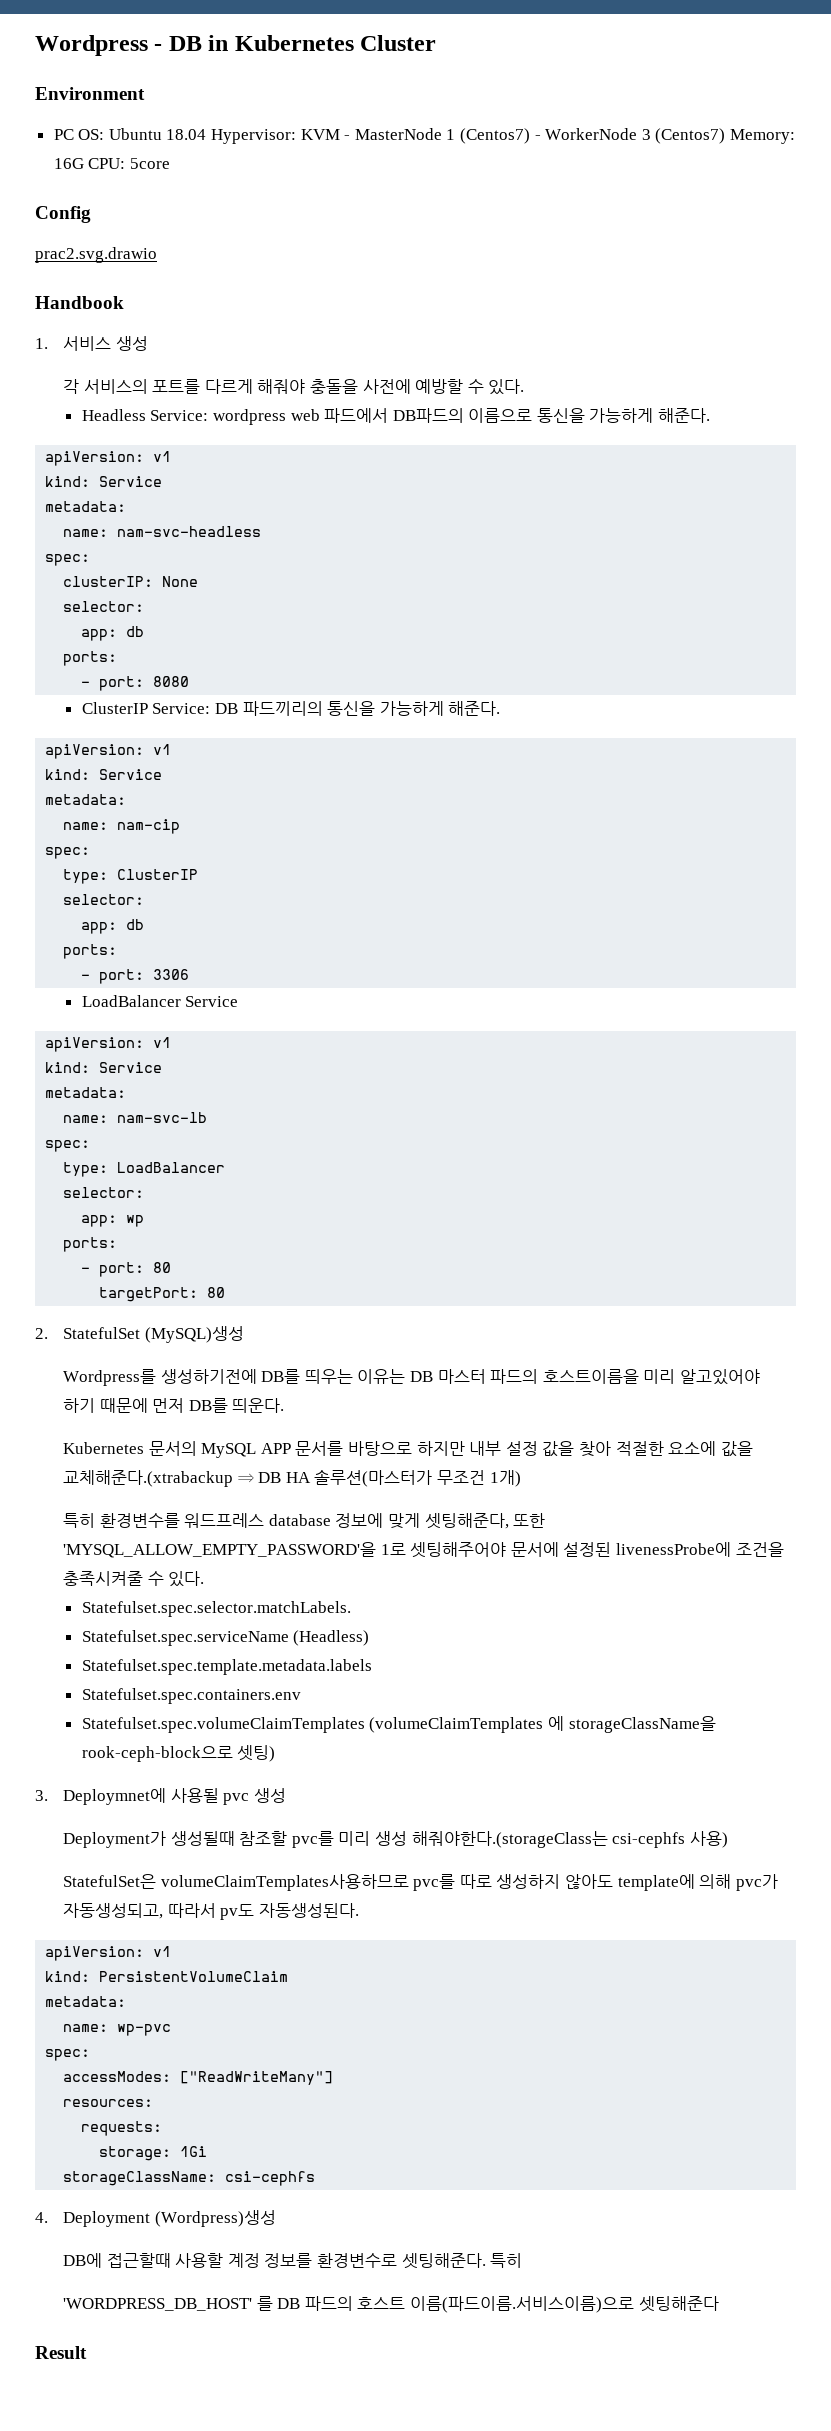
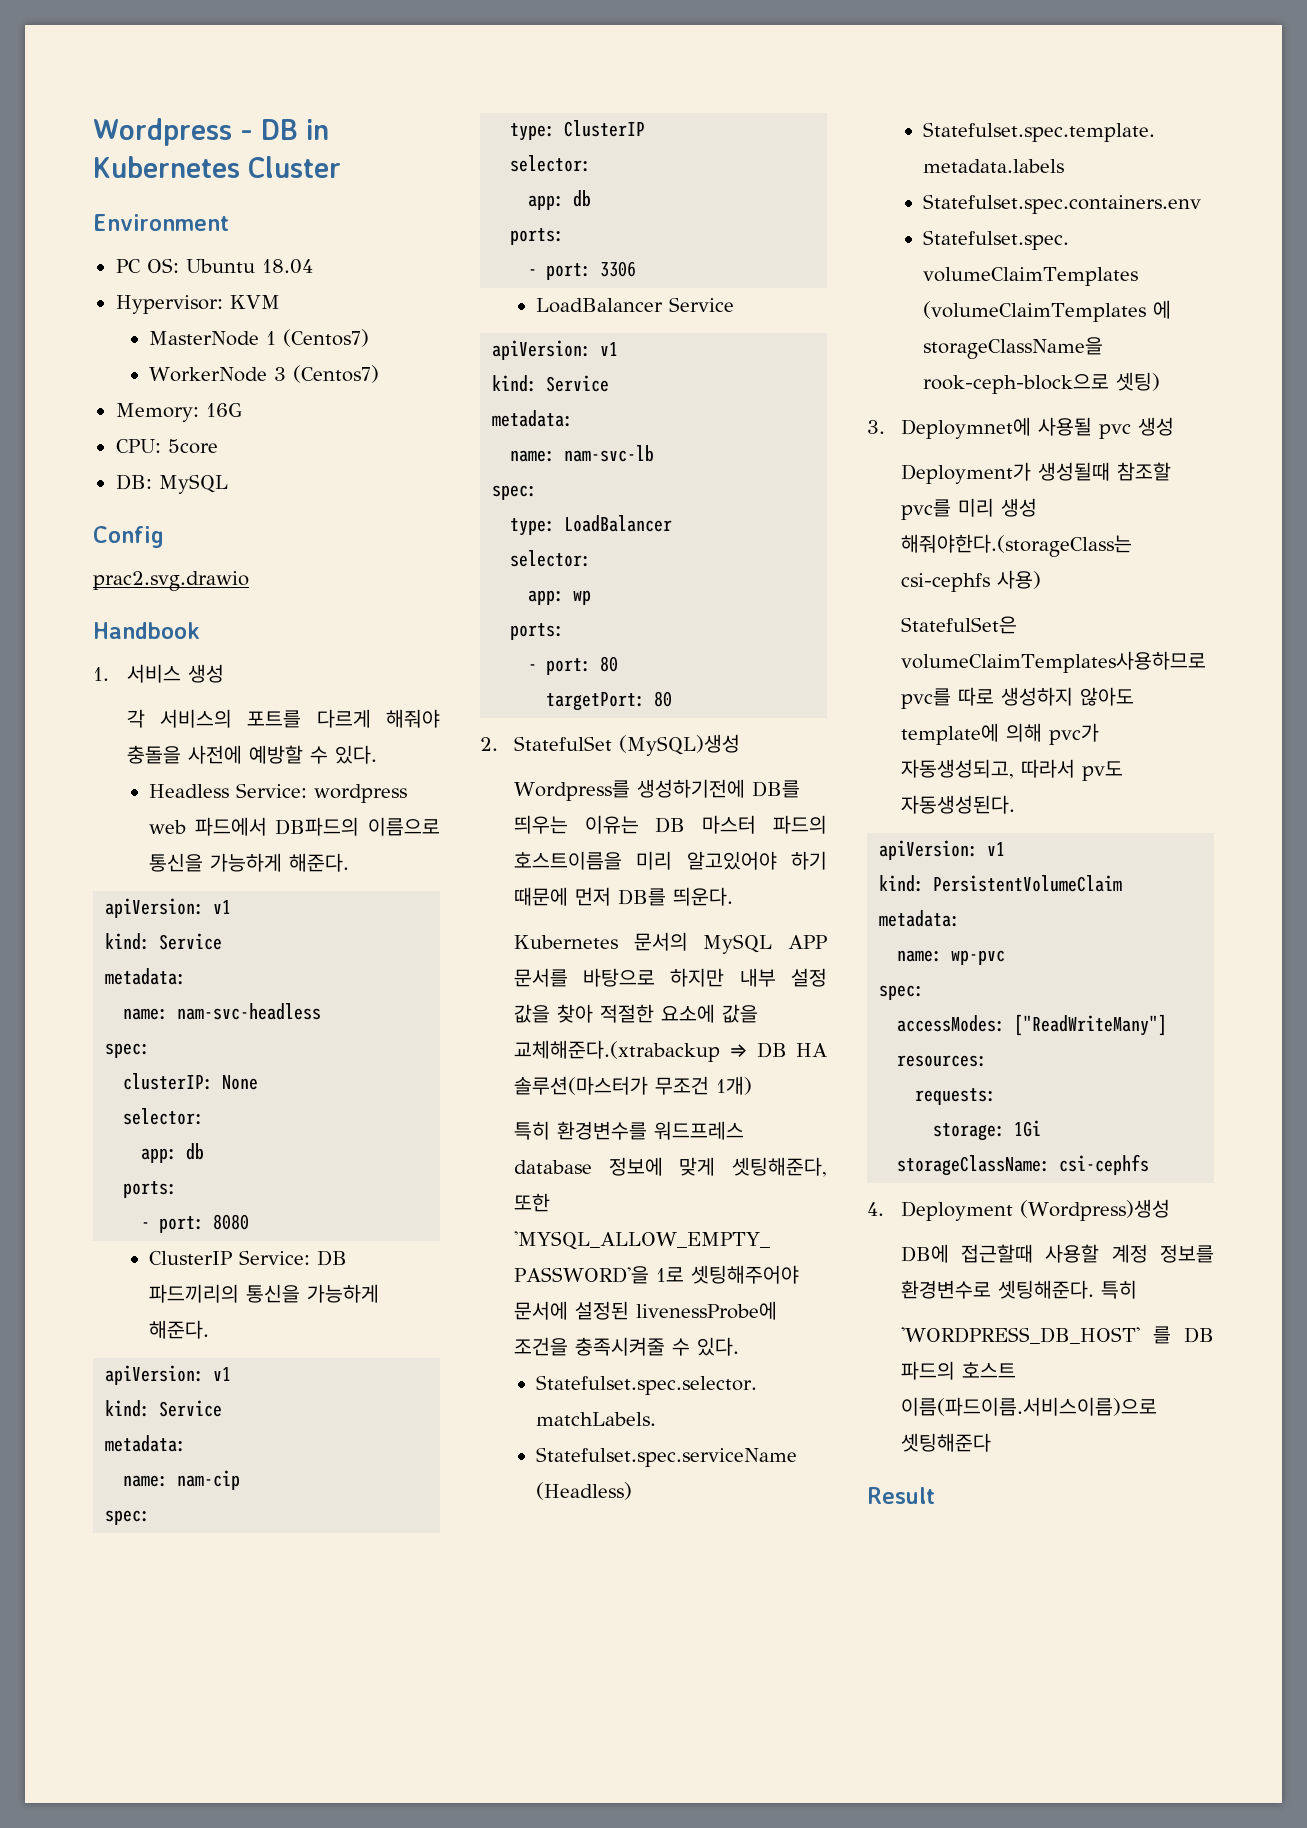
- PC OS: Ubuntu 18.04 Hypervisor: KVM - MasterNode 1 (Centos7) - WorkerNode 3 (Centos7) Memory: 16G CPU: 5core
+ PC OS: Ubuntu 18.04
+ Hypervisor: KVM
+ MasterNode 1 (Centos7)
+ WorkerNode 3 (Centos7)
+ Memory: 16G
+ CPU: 5core
+ DB: MySQL

